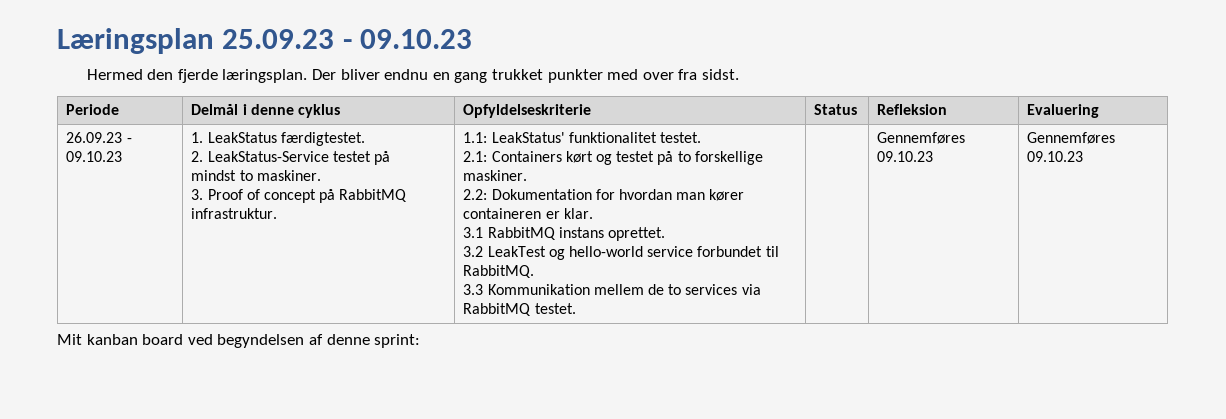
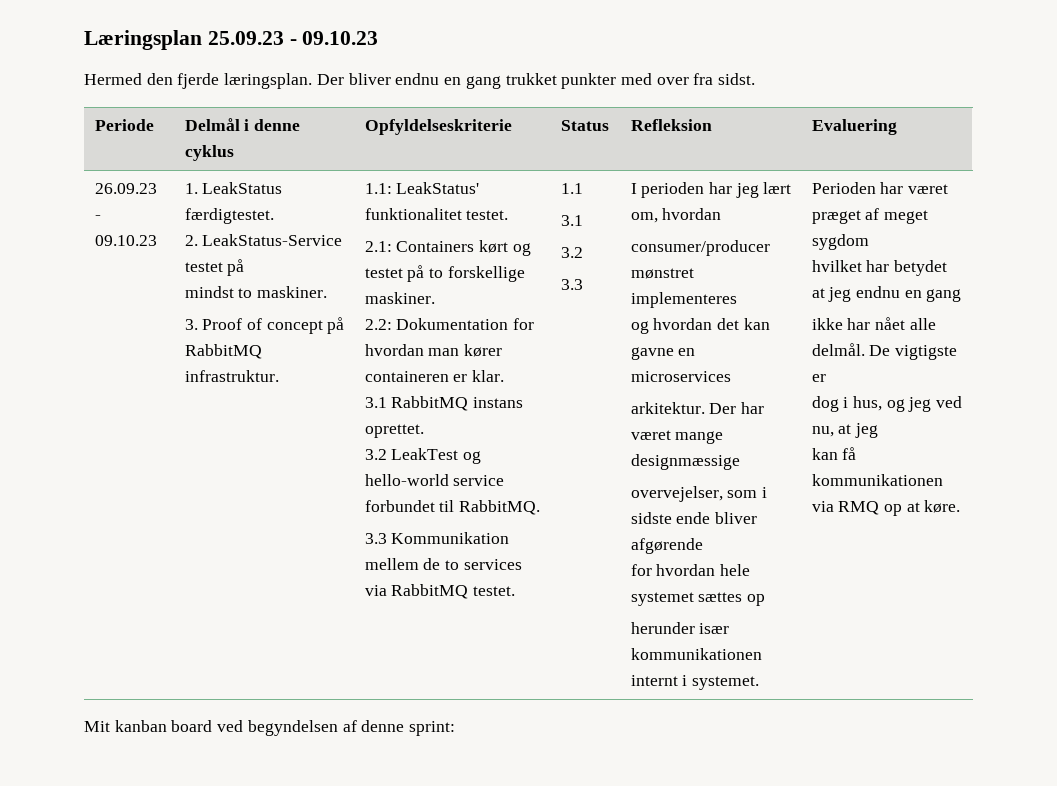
- Gennemføres 09.10.23 | Gennemføres 09.10.23
+ 1.1
+ 3.1
+ 3.2
+ 3.3 | I perioden har jeg lært om, hvordan
+ consumer/producer mønstret implementeres
+ og hvordan det kan gavne en microservices
+ arkitektur. Der har været mange designmæssige
+ overvejelser, som i sidste ende bliver afgørende
+ for hvordan hele systemet sættes op
+ herunder især kommunikationen internt i systemet. | Perioden har været præget af meget sygdom
+ hvilket har betydet at jeg endnu en gang
+ ikke har nået alle delmål. De vigtigste er
+ dog i hus, og jeg ved nu, at jeg
+ kan få kommunikationen via RMQ op at køre.

